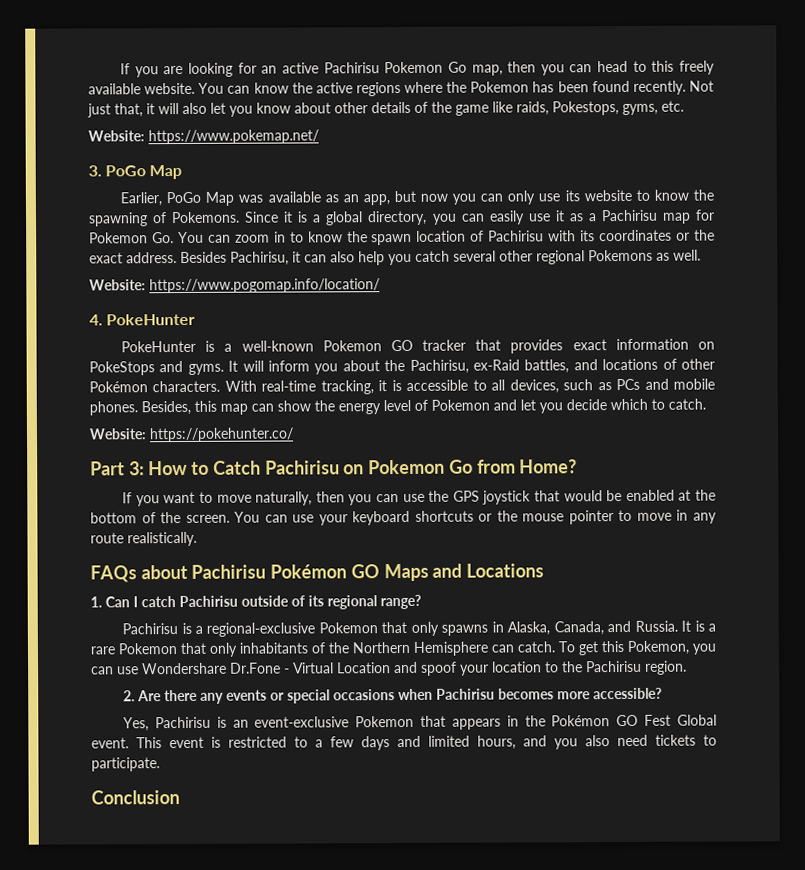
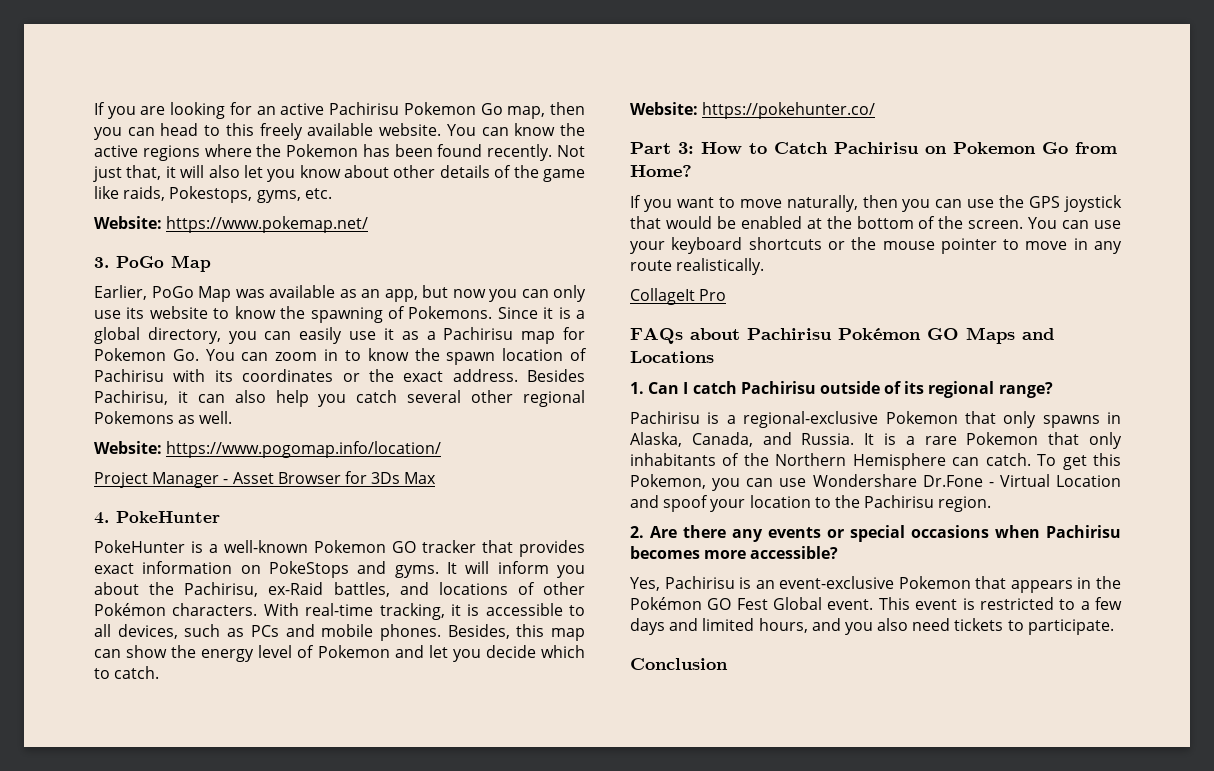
+ Project Manager - Asset Browser for 3Ds Max
+ CollageIt Pro

